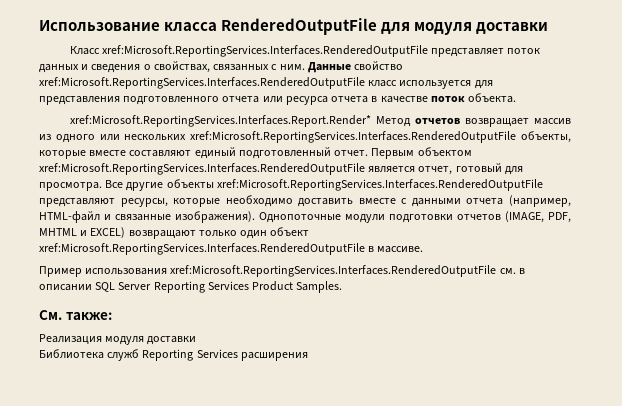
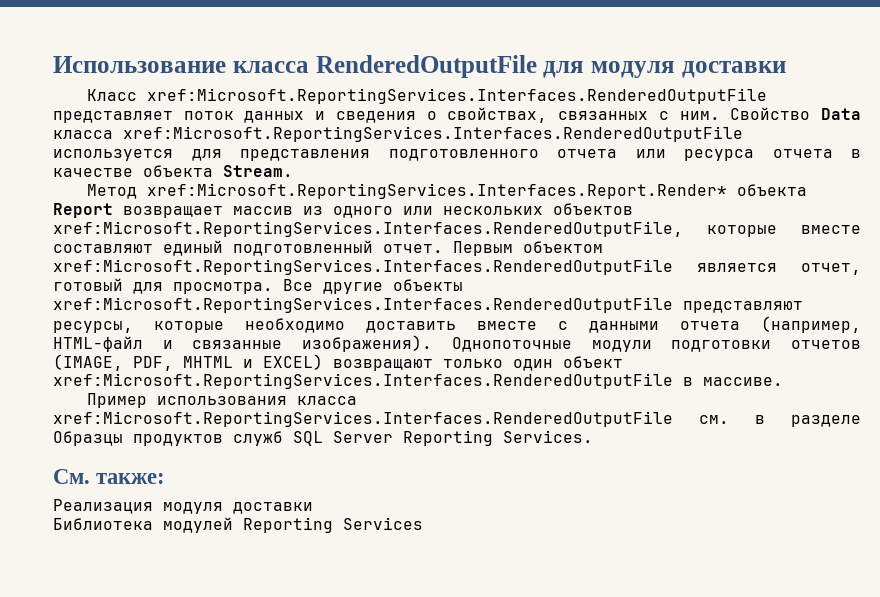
- Данные свойство xref:Microsoft.ReportingServices.Interfaces.RenderedOutputFile класс используется для представления подготовленного отчета или ресурса отчета в качестве поток объекта.
- xref:Microsoft.ReportingServices.Interfaces.Report.Render* Метод отчетов возвращает массив из одного или нескольких xref:Microsoft.ReportingServices.Interfaces.RenderedOutputFile объекты, которые вместе составляют единый подготовленный отчет.
+ Свойство Data класса xref:Microsoft.ReportingServices.Interfaces.RenderedOutputFile используется для представления подготовленного отчета или ресурса отчета в качестве объекта Stream.
+ Метод xref:Microsoft.ReportingServices.Interfaces.Report.Render* объекта Report возвращает массив из одного или нескольких объектов xref:Microsoft.ReportingServices.Interfaces.RenderedOutputFile, которые вместе составляют единый подготовленный отчет.
- Пример использования xref:Microsoft.ReportingServices.Interfaces.RenderedOutputFile см. в описании SQL Server Reporting Services Product Samples.
+ Пример использования класса xref:Microsoft.ReportingServices.Interfaces.RenderedOutputFile см. в разделе Образцы продуктов служб SQL Server Reporting Services.
- Библиотека служб Reporting Services расширения
+ Библиотека модулей Reporting Services

